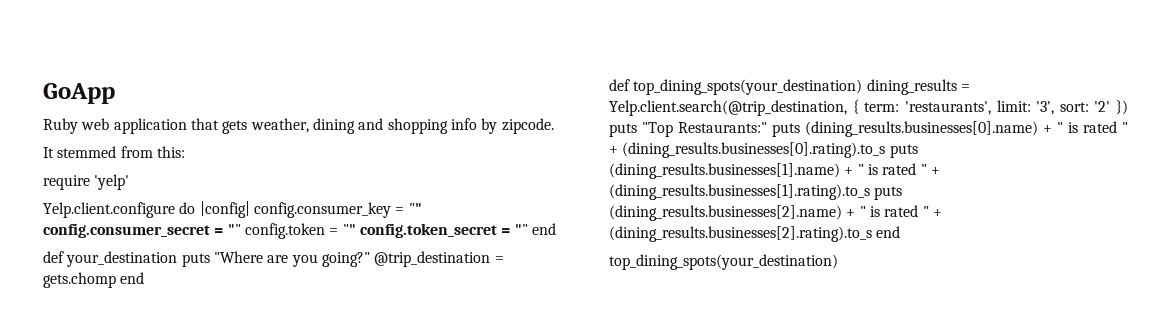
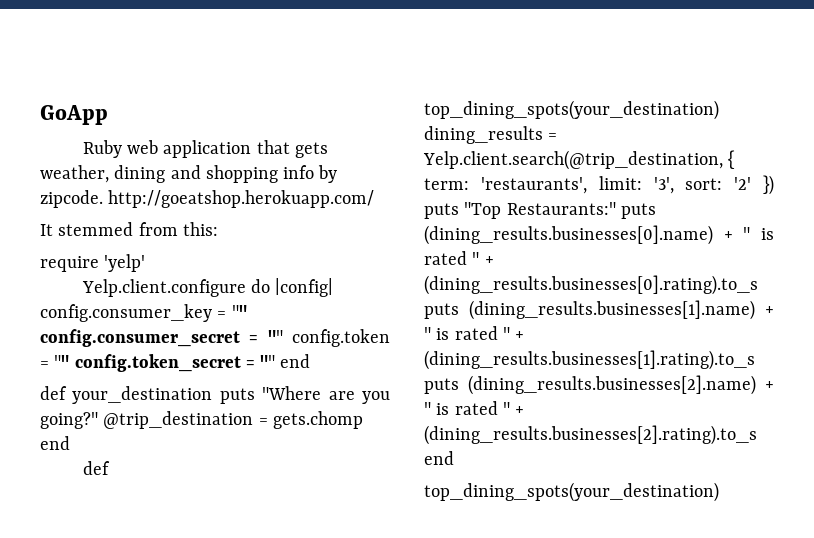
- Ruby web application that gets weather, dining and shopping info by zipcode.
+ Ruby web application that gets weather, dining and shopping info by zipcode. http://goeatshop.herokuapp.com/

